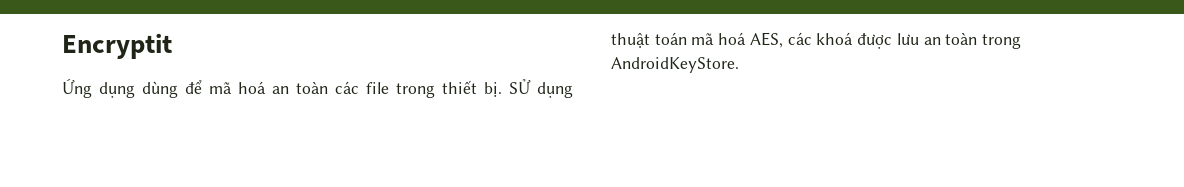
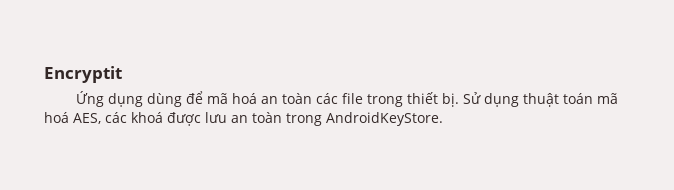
- SỬ dụng thuật toán mã hoá AES, các khoá được lưu an toàn trong AndroidKeyStore.
+ Sử dụng thuật toán mã hoá AES, các khoá được lưu an toàn trong AndroidKeyStore.

